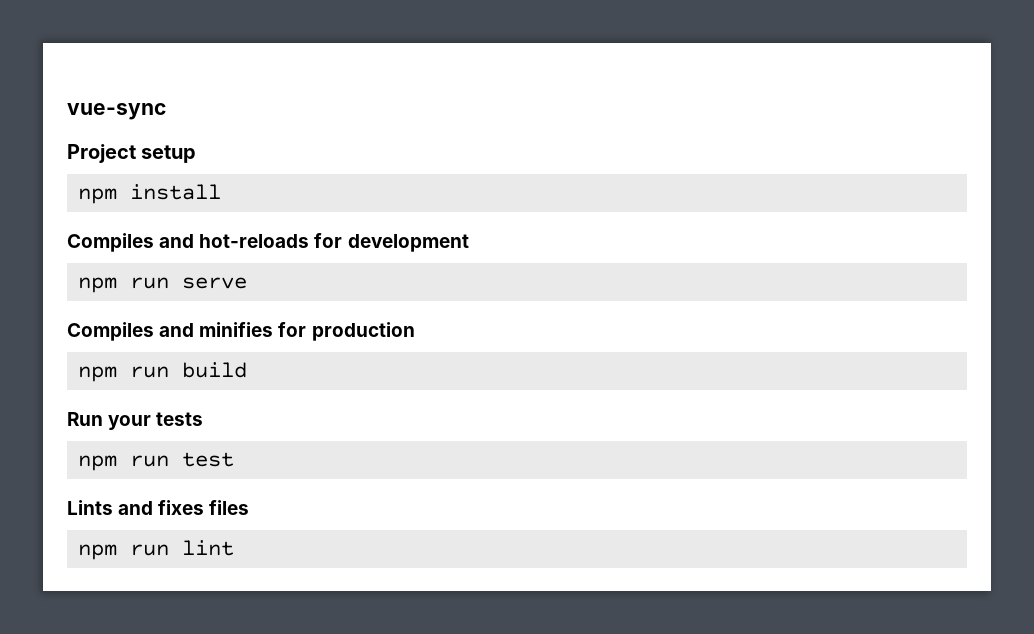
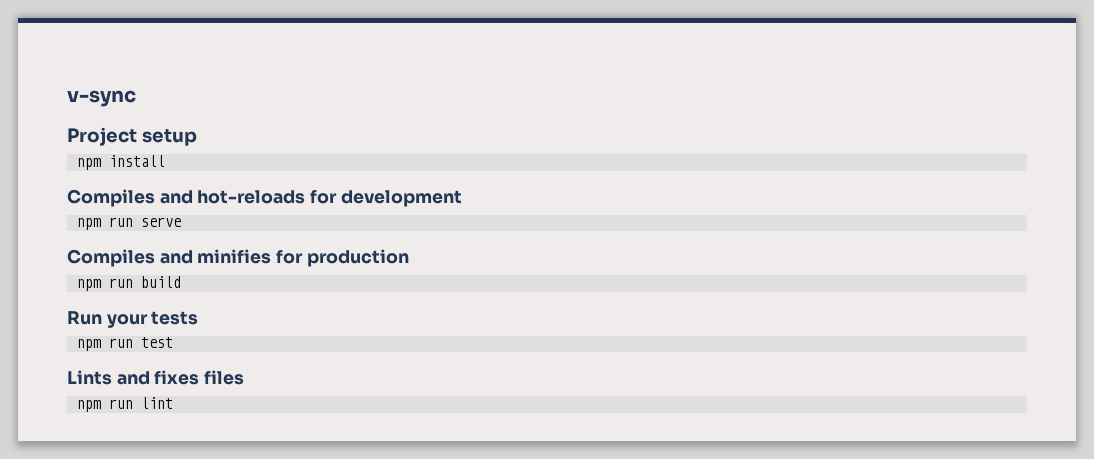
- vue-sync
+ v-sync

